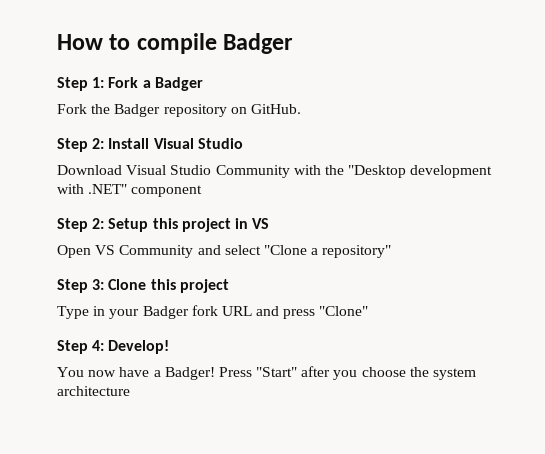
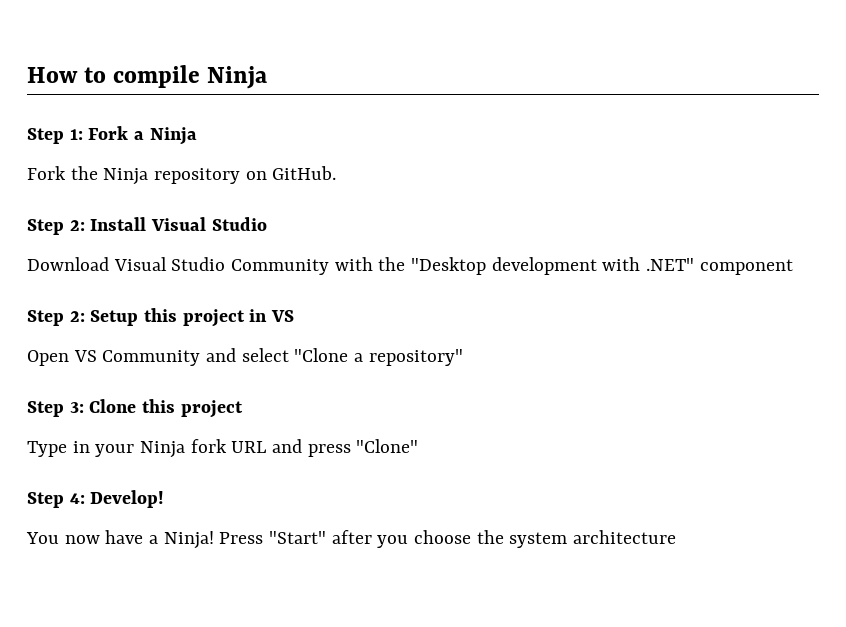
- How to compile Badger
+ How to compile Ninja
- Step 1: Fork a Badger
+ Step 1: Fork a Ninja
- Fork the Badger repository on GitHub.
+ Fork the Ninja repository on GitHub.
- Type in your Badger fork URL and press "Clone"
+ Type in your Ninja fork URL and press "Clone"
- You now have a Badger!
+ You now have a Ninja!

